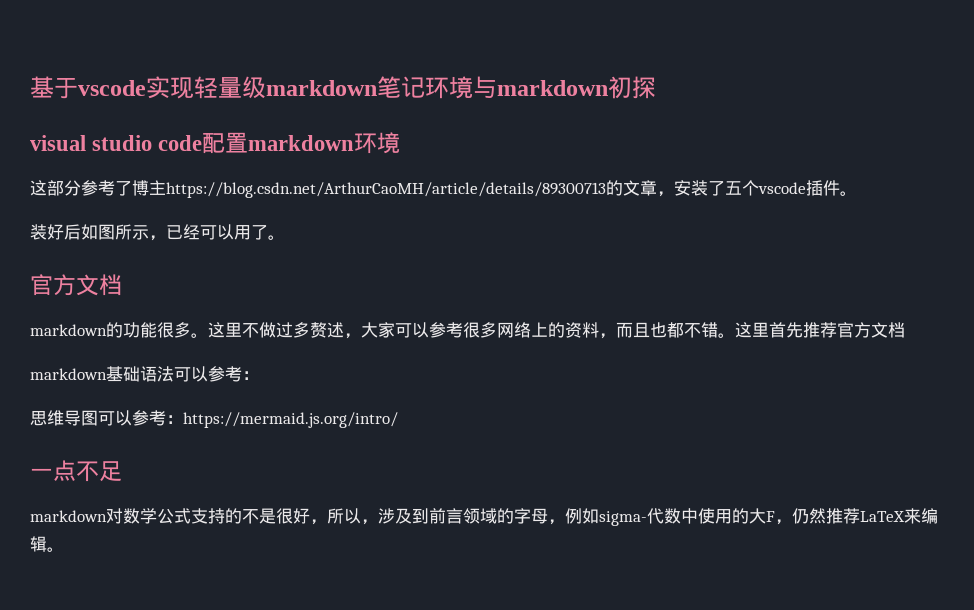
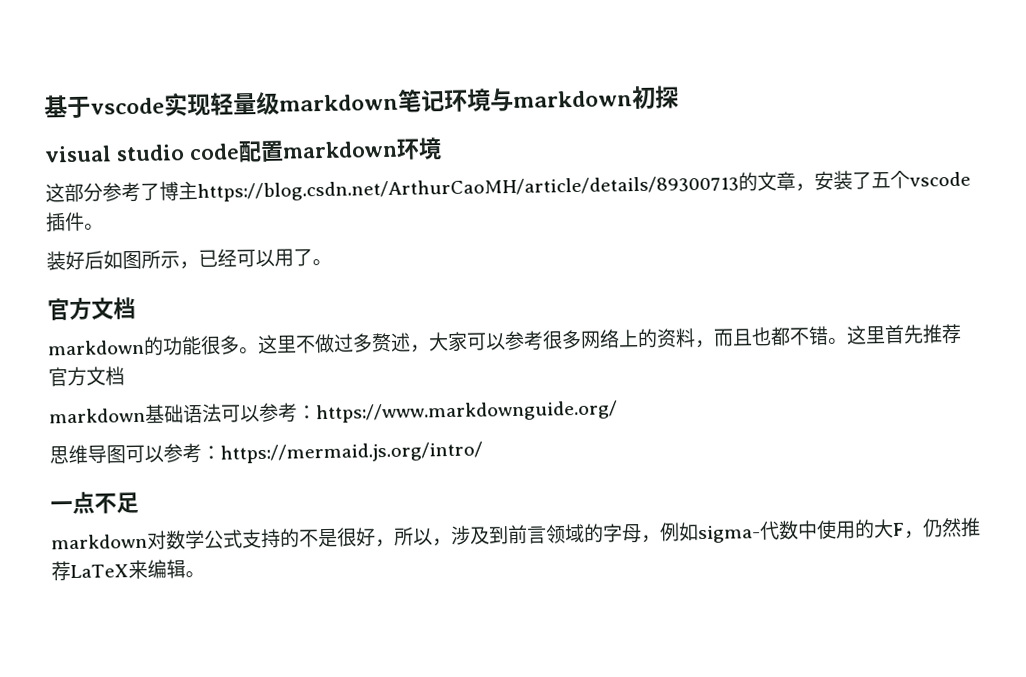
- markdown基础语法可以参考：
+ markdown基础语法可以参考：https://www.markdownguide.org/

